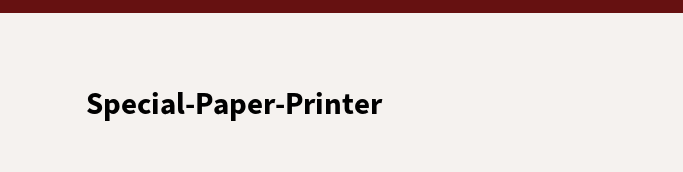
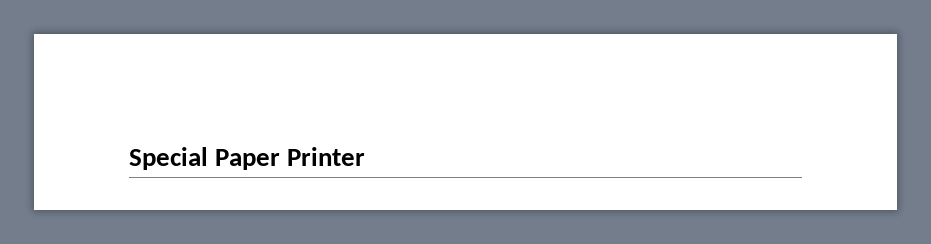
- Special-Paper-Printer
+ Special Paper Printer

